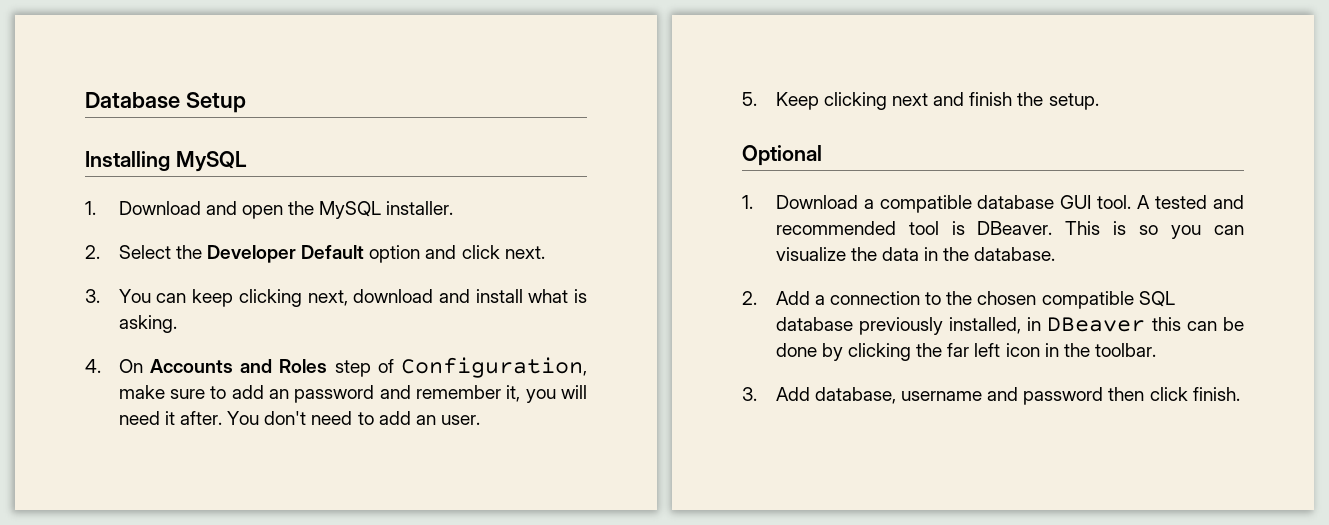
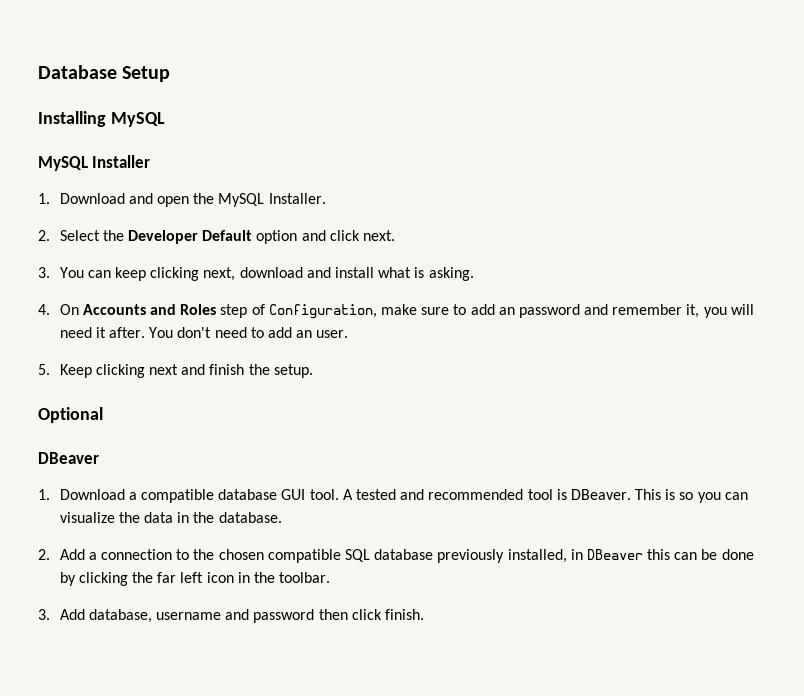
+ MySQL Installer
- 1. Download and open the MySQL installer.
+ 1. Download and open the MySQL Installer.
  Optional
+ DBeaver

